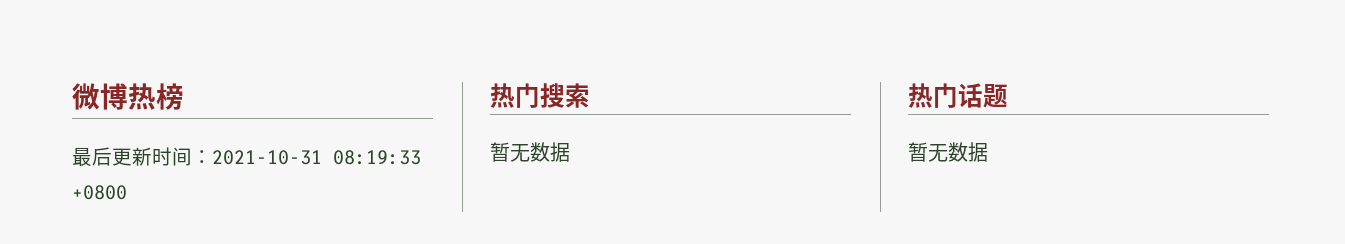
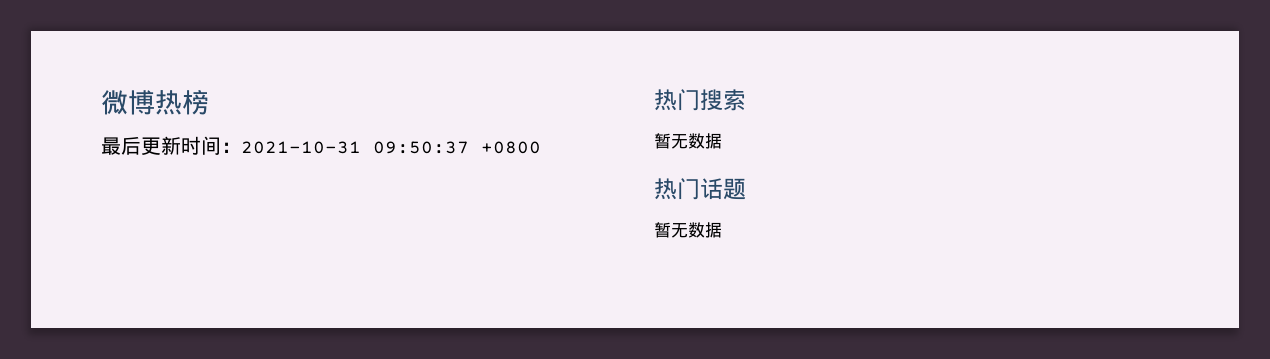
- 最后更新时间：2021-10-31 08:19:33 +0800
+ 最后更新时间：2021-10-31 09:50:37 +0800

